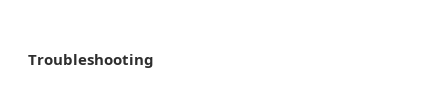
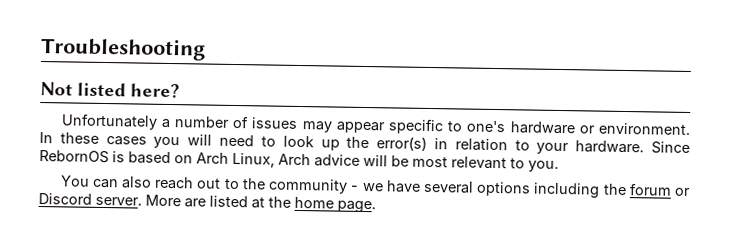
+ Not listed here?
+ Unfortunately a number of issues may appear specific to one's hardware or environment. In these cases you will need to look up the error(s) in relation to your hardware. Since RebornOS is based on Arch Linux, Arch advice will be most relevant to you.
+ You can also reach out to the community - we have several options including the forum or Discord server. More are listed at the home page.

